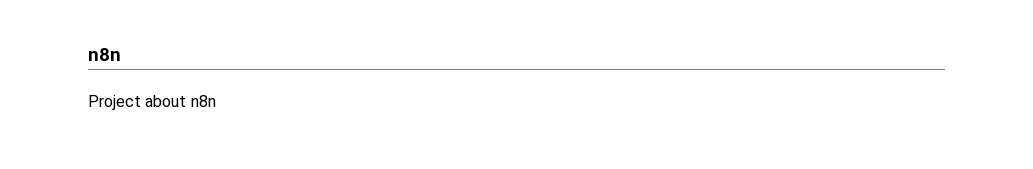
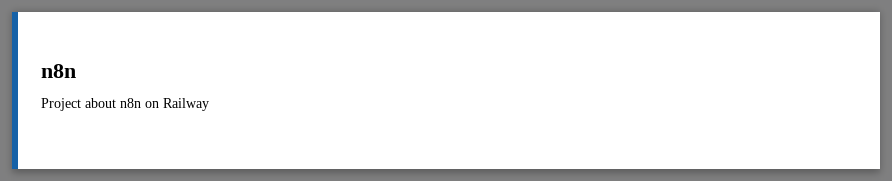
- Project about n8n
+ Project about n8n on Railway

